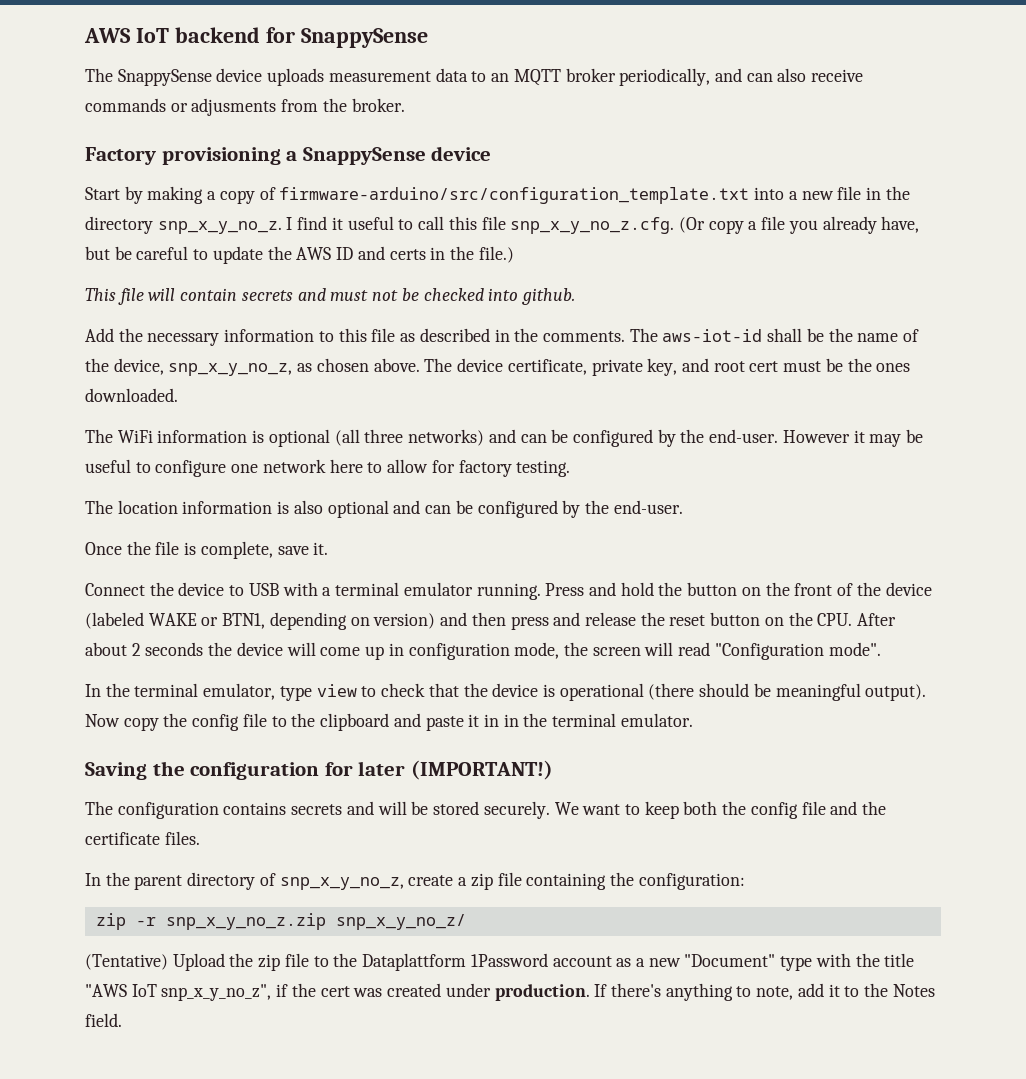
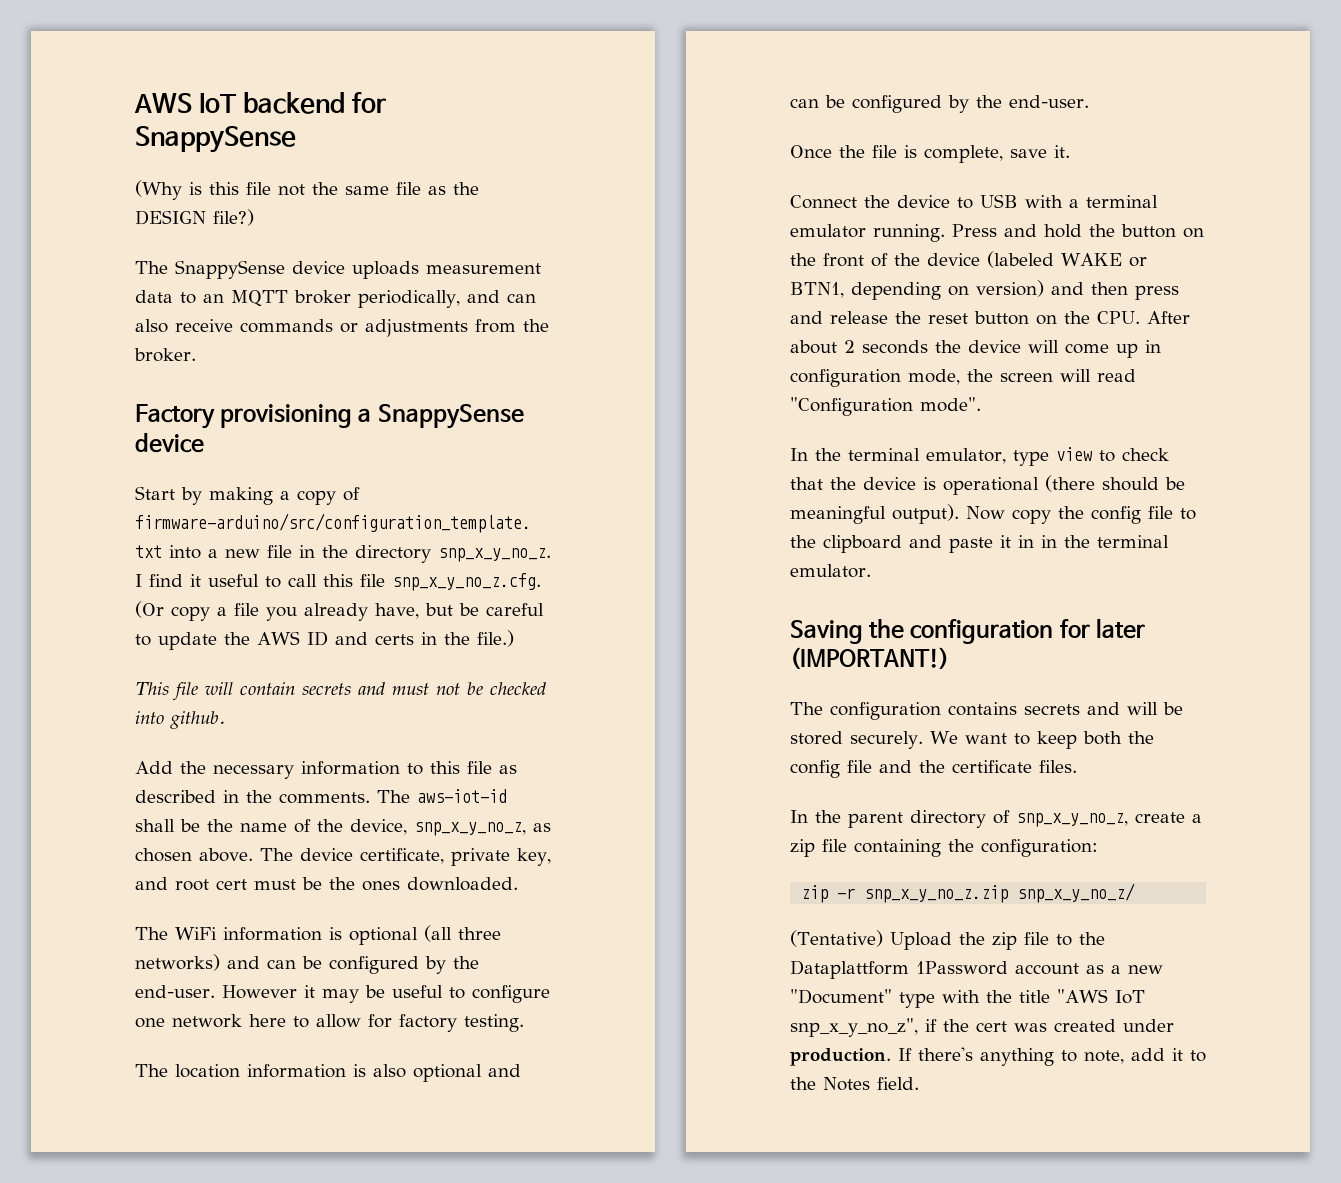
+ (Why is this file not the same file as the DESIGN file?)
- The SnappySense device uploads measurement data to an MQTT broker periodically, and can also receive commands or adjusments from the broker.
+ The SnappySense device uploads measurement data to an MQTT broker periodically, and can also receive commands or adjustments from the broker.

